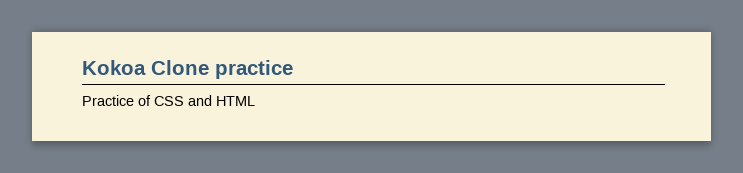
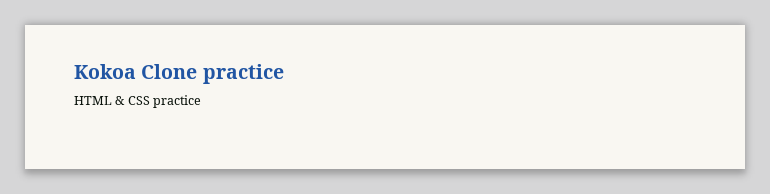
- Practice of CSS and HTML
+ HTML & CSS practice

